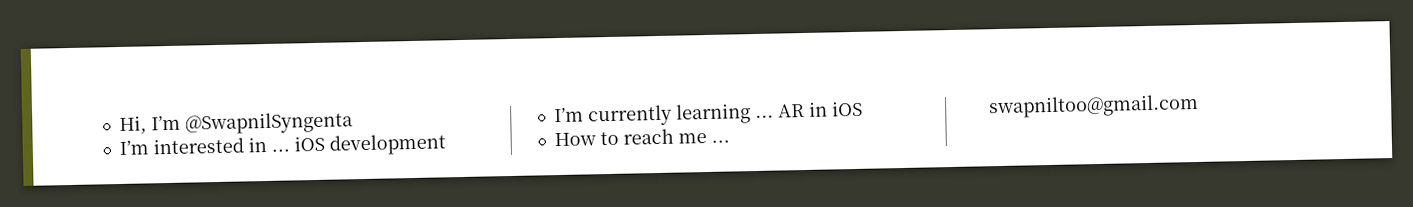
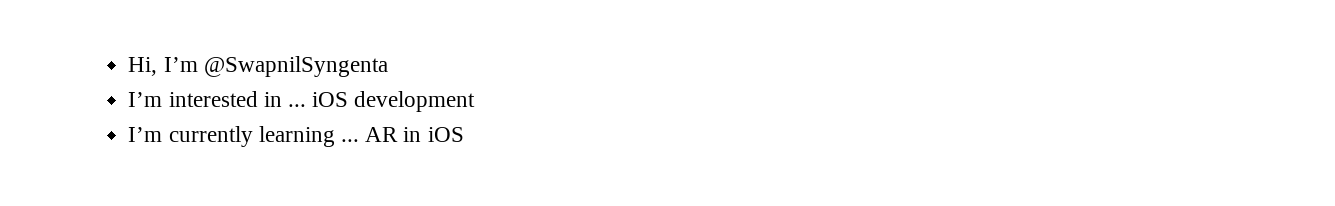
- How to reach me ... swapniltoo@gmail.com

